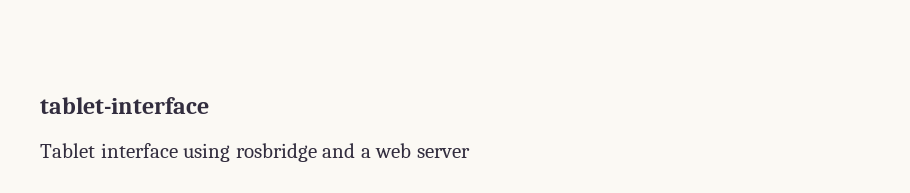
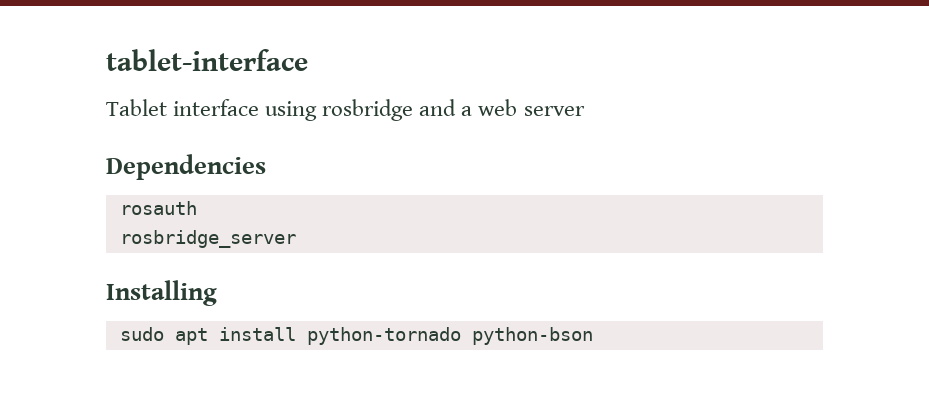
+ Dependencies
+ rosauth
+ rosbridge_server
+ Installing
+ sudo apt install python-tornado python-bson

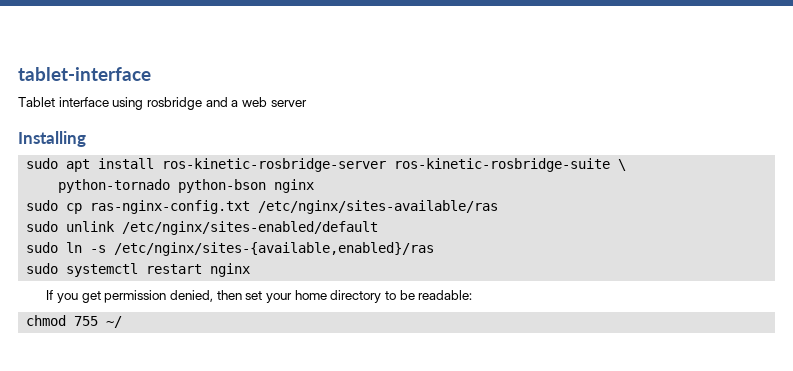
- Dependencies
- rosauth
- rosbridge_server
- sudo apt install python-tornado python-bson
+ sudo apt install ros-kinetic-rosbridge-server ros-kinetic-rosbridge-suite \
+ python-tornado python-bson nginx
+ sudo cp ras-nginx-config.txt /etc/nginx/sites-available/ras
+ sudo unlink /etc/nginx/sites-enabled/default
+ sudo ln -s /etc/nginx/sites-{available,enabled}/ras
+ sudo systemctl restart nginx
+ If you get permission denied, then set your home directory to be readable:
+ chmod 755 ~/

